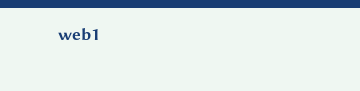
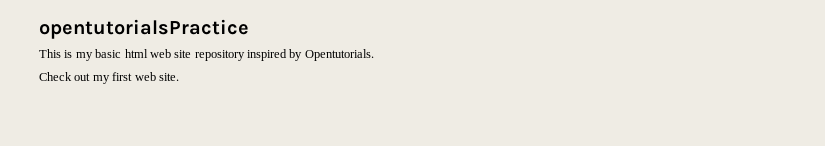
- web1
+ opentutorialsPractice
+ This is my basic html web site repository inspired by Opentutorials.
+ Check out my first web site.

